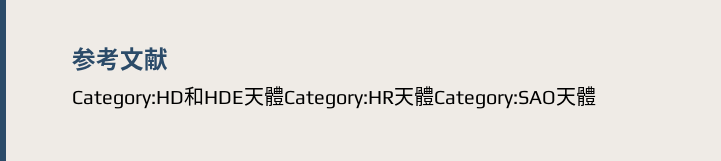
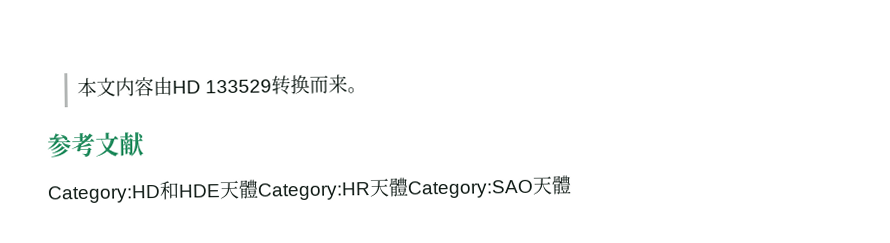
+ 本文内容由HD 133529转换而来。

